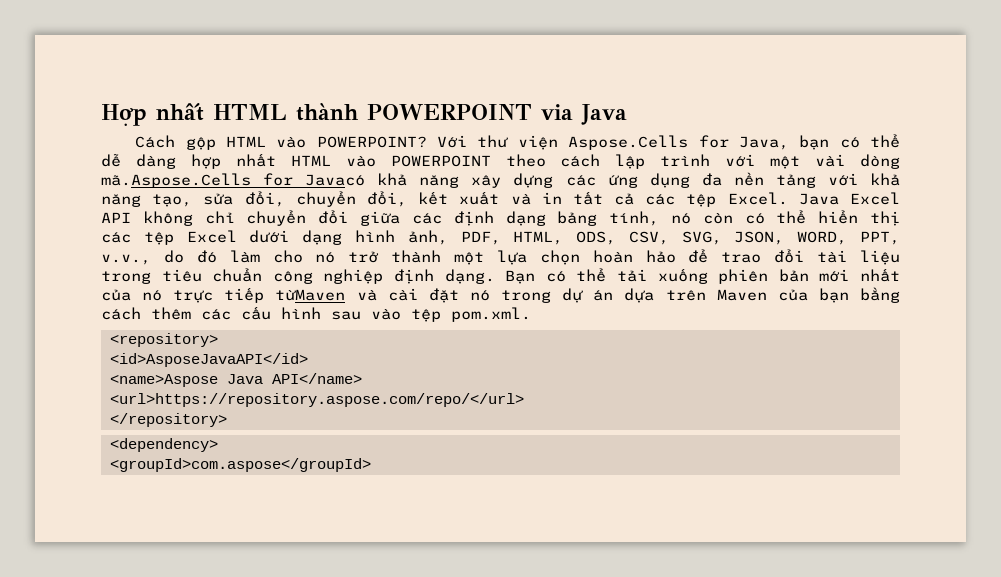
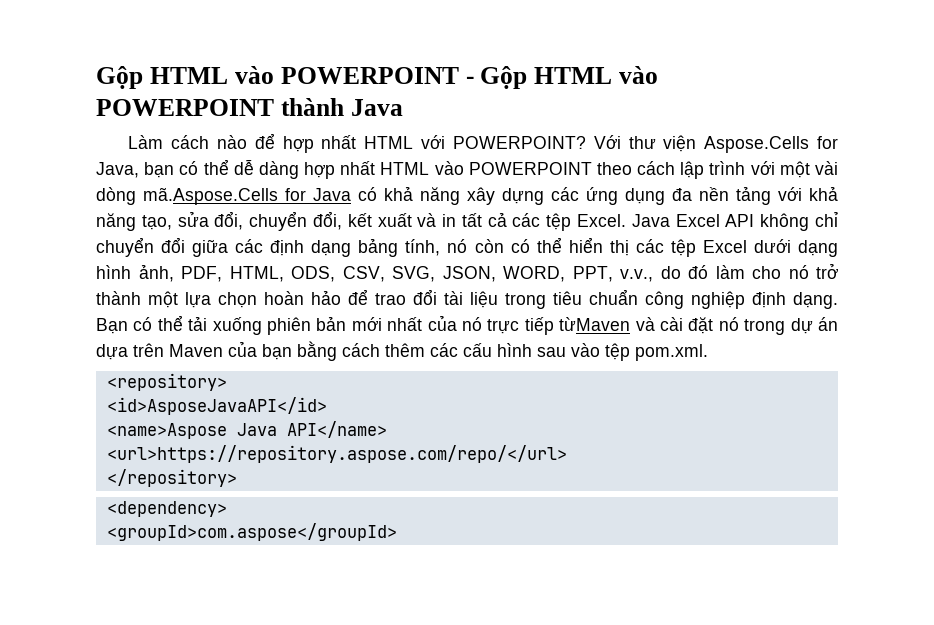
- Hợp nhất HTML thành POWERPOINT via Java
- Cách gộp HTML vào POWERPOINT?
+ Gộp HTML vào POWERPOINT - Gộp HTML vào POWERPOINT thành Java
+ Làm cách nào để hợp nhất HTML với POWERPOINT?
- Với thư viện Aspose.Cells for Java, bạn có thể dễ dàng hợp nhất HTML vào POWERPOINT theo cách lập trình với một vài dòng mã.Aspose.Cells for Javacó khả năng xây dựng các ứng dụng đa nền tảng với khả năng tạo, sửa đổi, chuyển đổi, kết xuất và in tất cả các tệp Excel.
+ Với thư viện Aspose.Cells for Java, bạn có thể dễ dàng hợp nhất HTML vào POWERPOINT theo cách lập trình với một vài dòng mã.Aspose.Cells for Java có khả năng xây dựng các ứng dụng đa nền tảng với khả năng tạo, sửa đổi, chuyển đổi, kết xuất và in tất cả các tệp Excel.

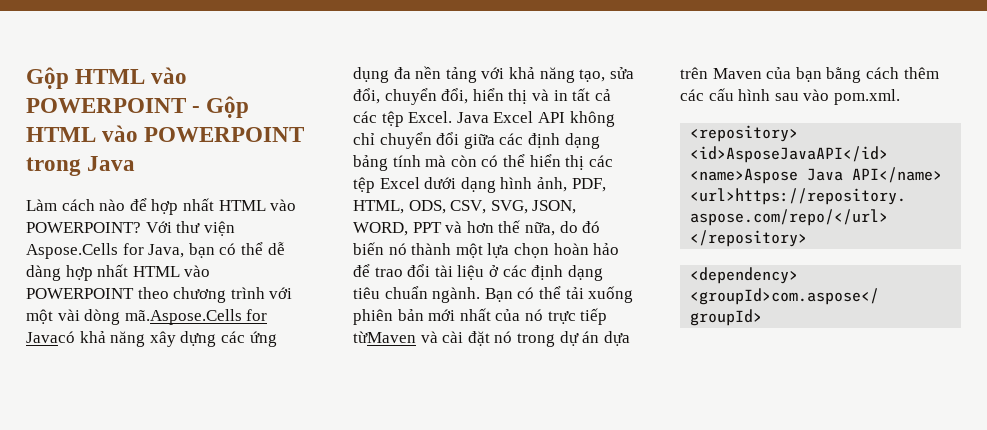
- Gộp HTML vào POWERPOINT - Gộp HTML vào POWERPOINT thành Java
+ Gộp HTML vào POWERPOINT - Gộp HTML vào POWERPOINT trong Java
- Làm cách nào để hợp nhất HTML với POWERPOINT?
+ Làm cách nào để hợp nhất HTML vào POWERPOINT?
- Với thư viện Aspose.Cells for Java, bạn có thể dễ dàng hợp nhất HTML vào POWERPOINT theo cách lập trình với một vài dòng mã.Aspose.Cells for Java có khả năng xây dựng các ứng dụng đa nền tảng với khả năng tạo, sửa đổi, chuyển đổi, kết xuất và in tất cả các tệp Excel.
+ Với thư viện Aspose.Cells for Java, bạn có thể dễ dàng hợp nhất HTML vào POWERPOINT theo chương trình với một vài dòng mã.Aspose.Cells for Javacó khả năng xây dựng các ứng dụng đa nền tảng với khả năng tạo, sửa đổi, chuyển đổi, hiển thị và in tất cả các tệp Excel.
- Java Excel API không chỉ chuyển đổi giữa các định dạng bảng tính, nó còn có thể hiển thị các tệp Excel dưới dạng hình ảnh, PDF, HTML, ODS, CSV, SVG, JSON, WORD, PPT, v.v., do đó làm cho nó trở thành một lựa chọn hoàn hảo để trao đổi tài liệu trong tiêu chuẩn công nghiệp định dạng.
+ Java Excel API không chỉ chuyển đổi giữa các định dạng bảng tính mà còn có thể hiển thị các tệp Excel dưới dạng hình ảnh, PDF, HTML, ODS, CSV, SVG, JSON, WORD, PPT và hơn thế nữa, do đó biến nó thành một lựa chọn hoàn hảo để trao đổi tài liệu ở các định dạng tiêu chuẩn ngành.
- Bạn có thể tải xuống phiên bản mới nhất của nó trực tiếp từMaven và cài đặt nó trong dự án dựa trên Maven của bạn bằng cách thêm các cấu hình sau vào tệp pom.xml.
+ Bạn có thể tải xuống phiên bản mới nhất của nó trực tiếp từMaven và cài đặt nó trong dự án dựa trên Maven của bạn bằng cách thêm các cấu hình sau vào pom.xml.

